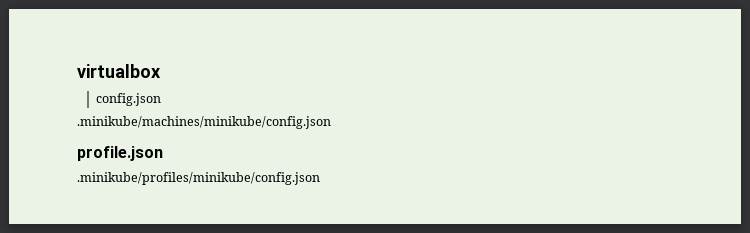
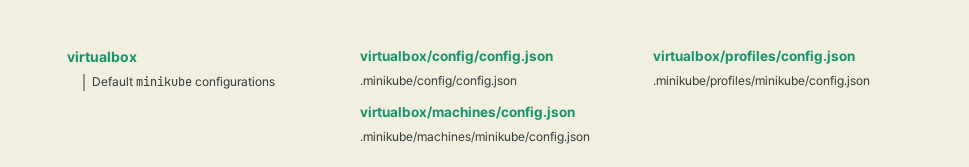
- config.json
+ Default minikube configurations
+ virtualbox/config/config.json
+ .minikube/config/config.json
+ virtualbox/machines/config.json
- profile.json
+ virtualbox/profiles/config.json

